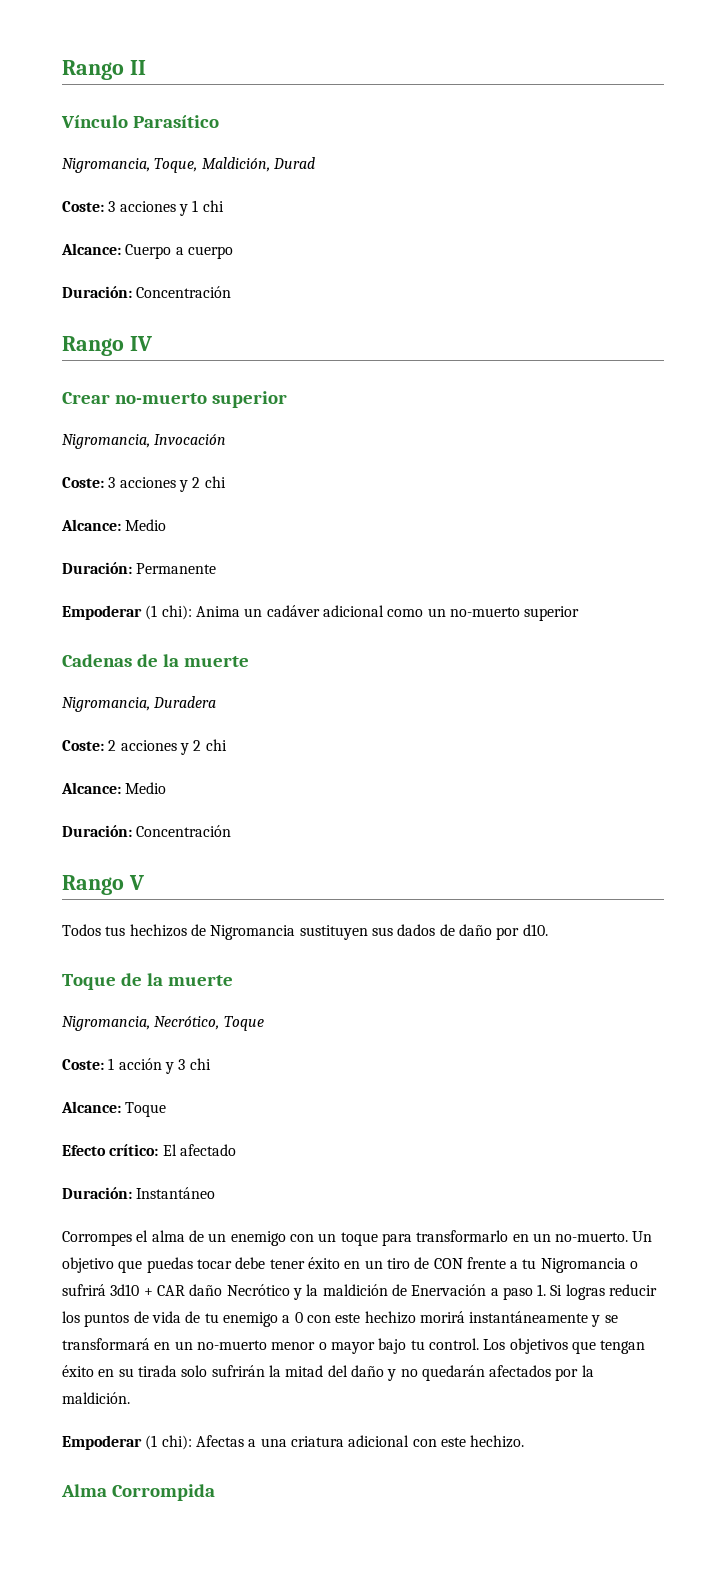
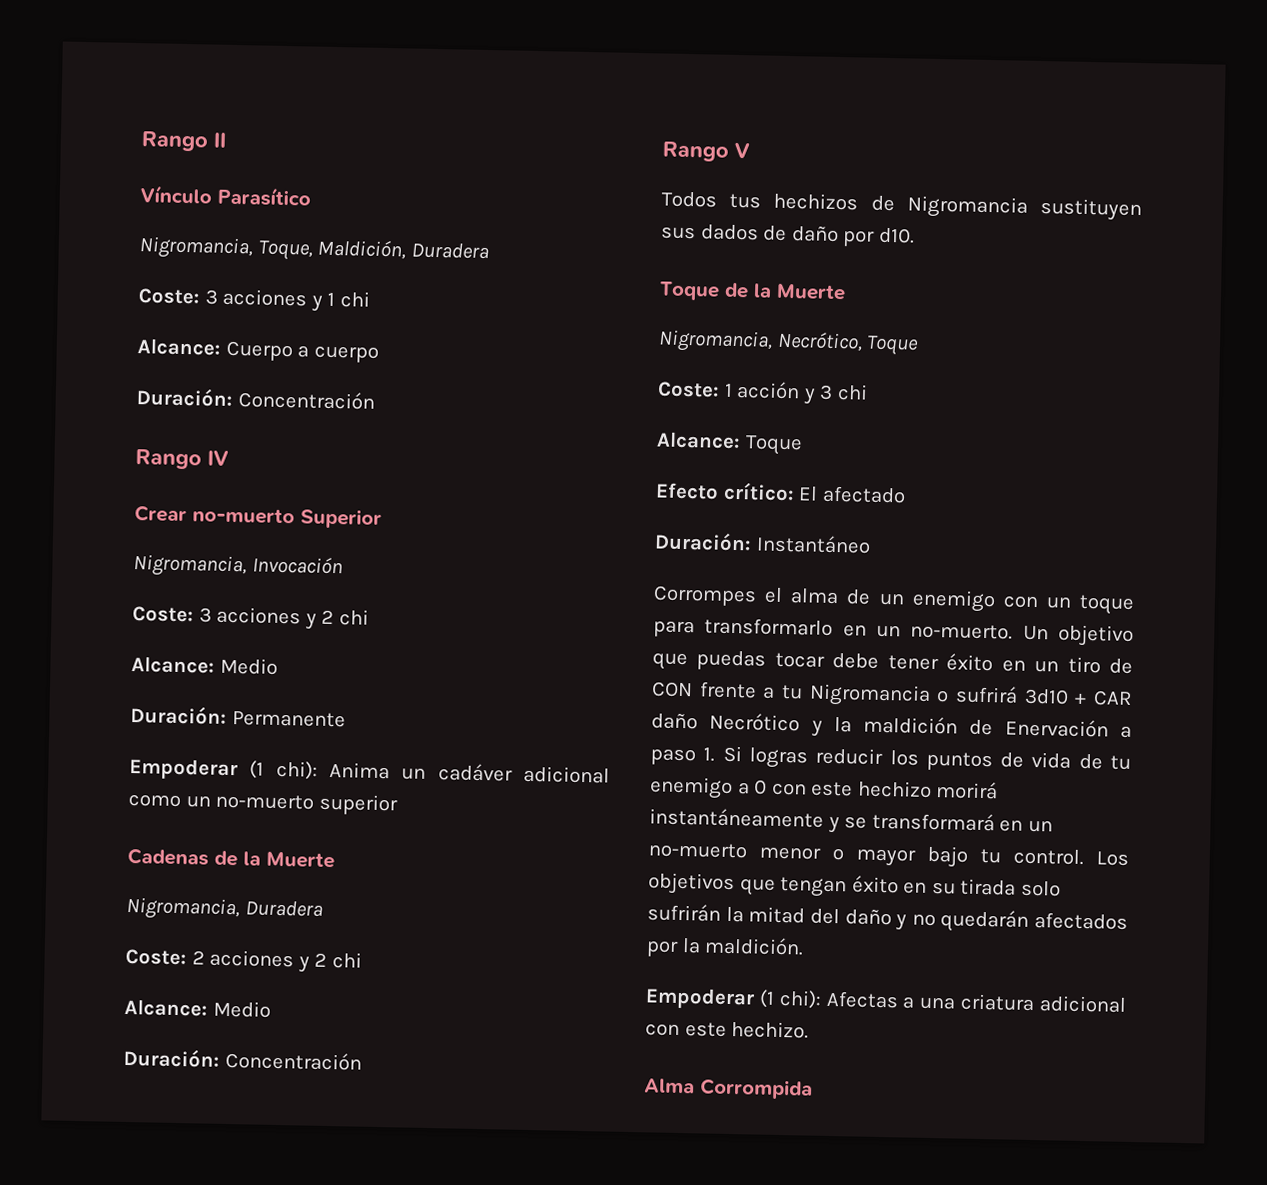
- Nigromancia, Toque, Maldición, Durad
+ Nigromancia, Toque, Maldición, Duradera
- Crear no-muerto superior
+ Crear no-muerto Superior
- Cadenas de la muerte
+ Cadenas de la Muerte
- Toque de la muerte
+ Toque de la Muerte

